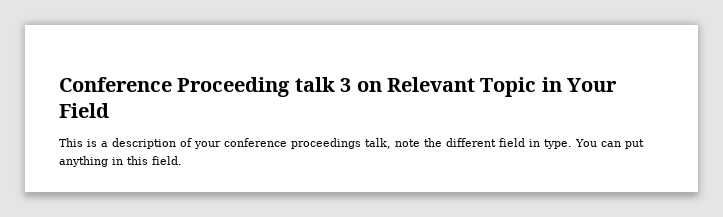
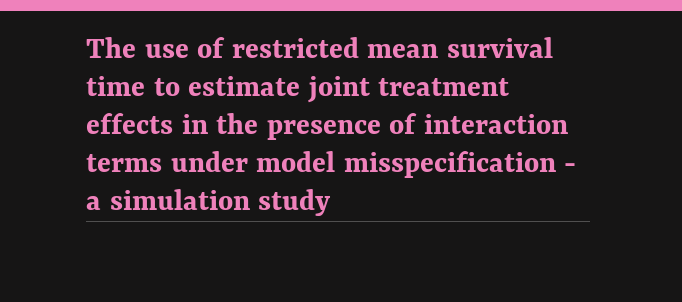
- Conference Proceeding talk 3 on Relevant Topic in Your Field
- This is a description of your conference proceedings talk, note the different field in type. You can put anything in this field.
+ The use of restricted mean survival time to estimate joint treatment effects in the presence of interaction terms under model misspecification - a simulation study

